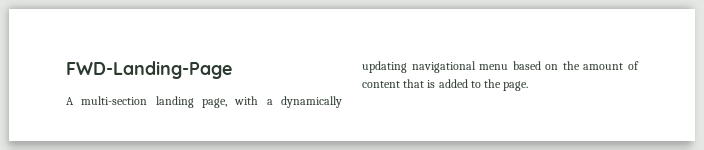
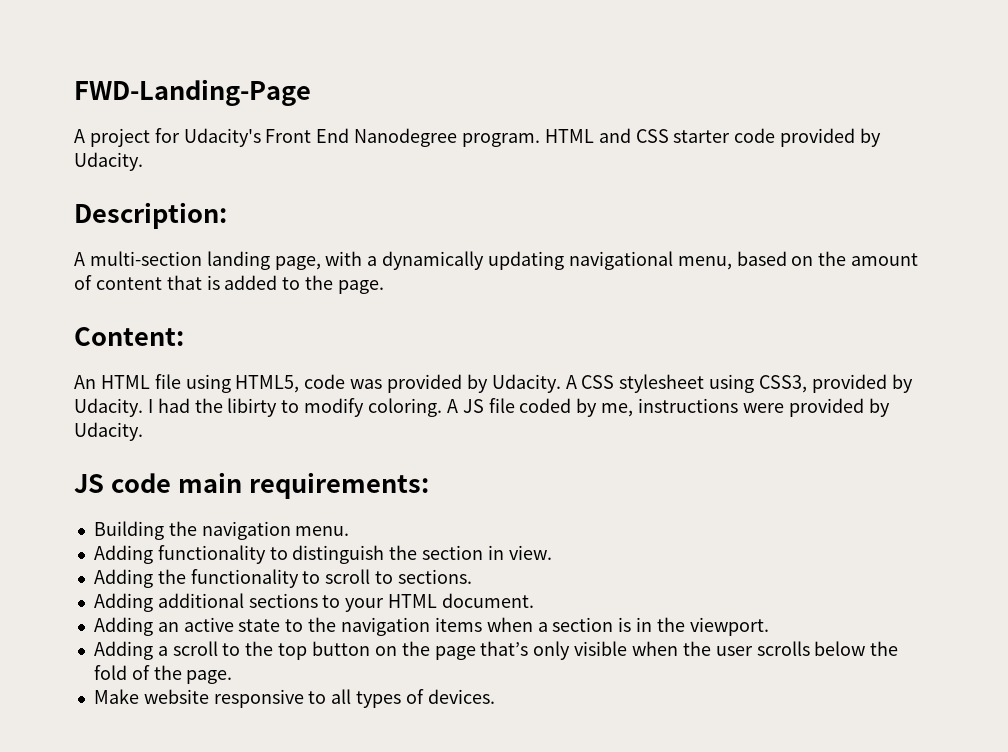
+ A project for Udacity's Front End Nanodegree program. HTML and CSS starter code provided by Udacity.
+ Description:
- A multi-section landing page, with a dynamically updating navigational menu based on the amount of content that is added to the page.
+ A multi-section landing page, with a dynamically updating navigational menu, based on the amount of content that is added to the page.
+ Content:
+ An HTML file using HTML5, code was provided by Udacity. A CSS stylesheet using CSS3, provided by Udacity. I had the libirty to modify coloring. A JS file coded by me, instructions were provided by Udacity.
+ JS code main requirements:
+ Building the navigation menu.
+ Adding functionality to distinguish the section in view.
+ Adding the functionality to scroll to sections.
+ Adding additional sections to your HTML document.
+ Adding an active state to the navigation items when a section is in the viewport.
+ Adding a scroll to the top button on the page that’s only visible when the user scrolls below the fold of the page.
+ Make website responsive to all types of devices.

